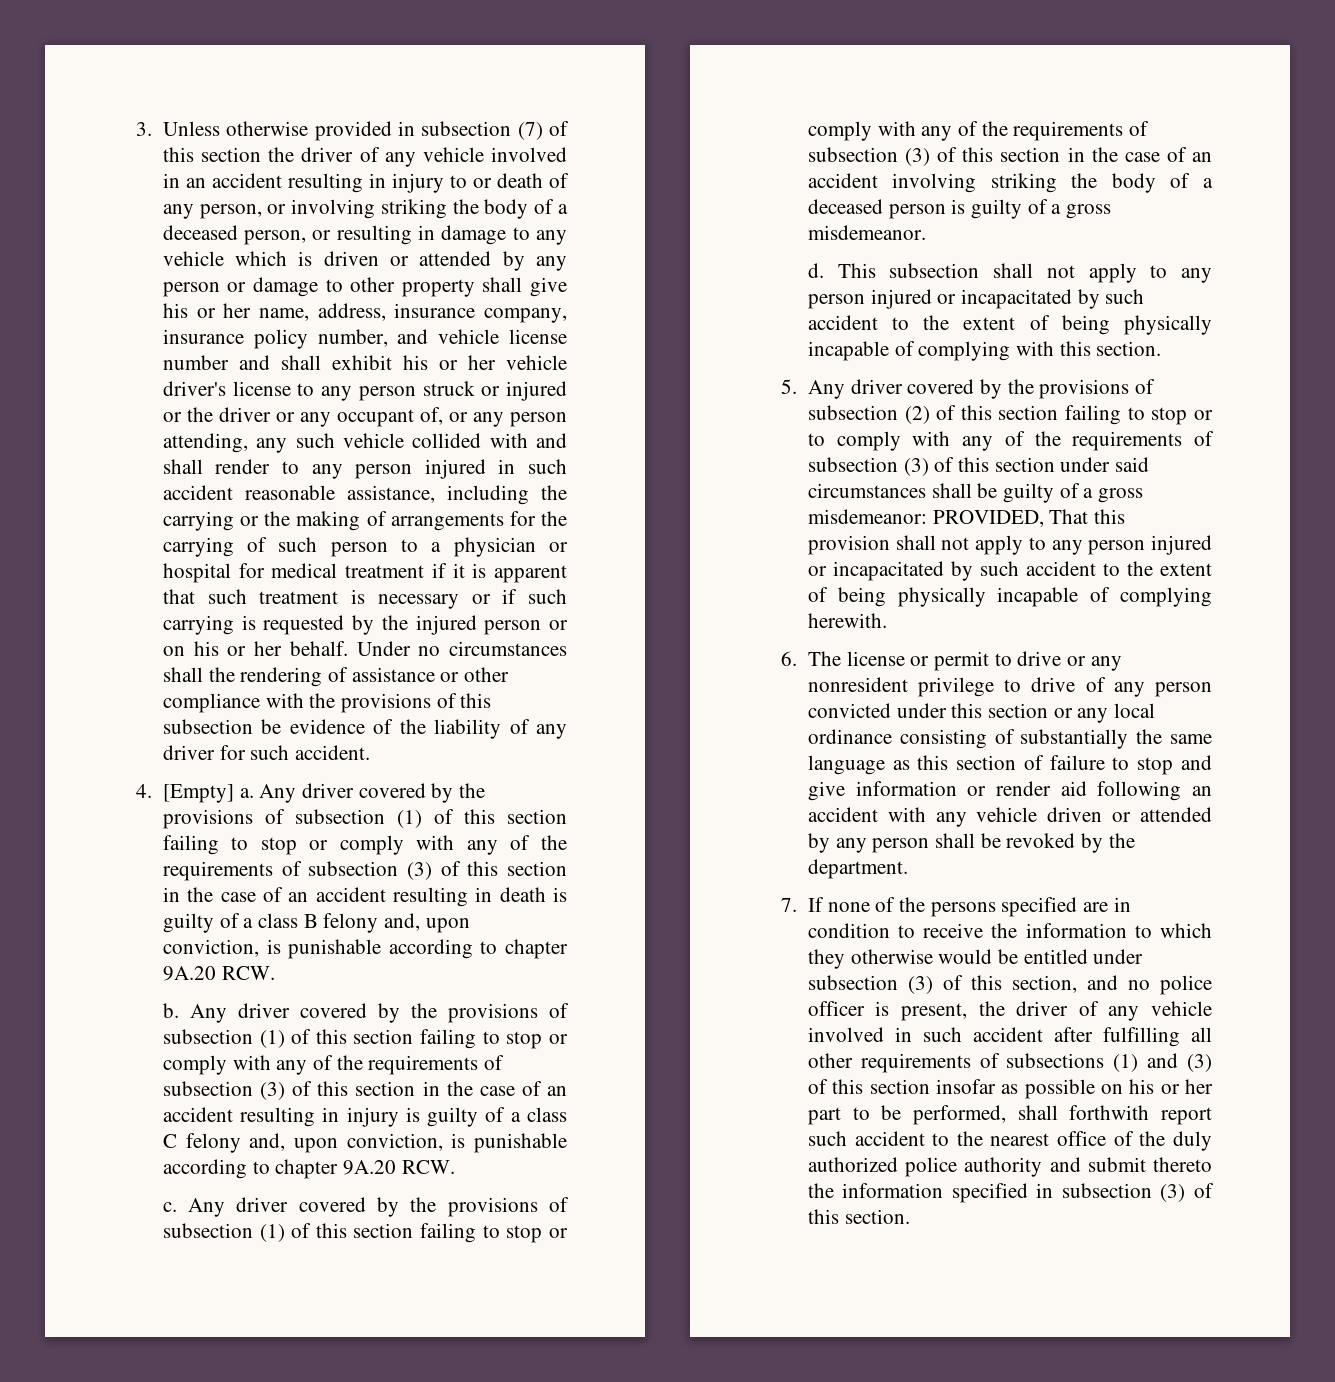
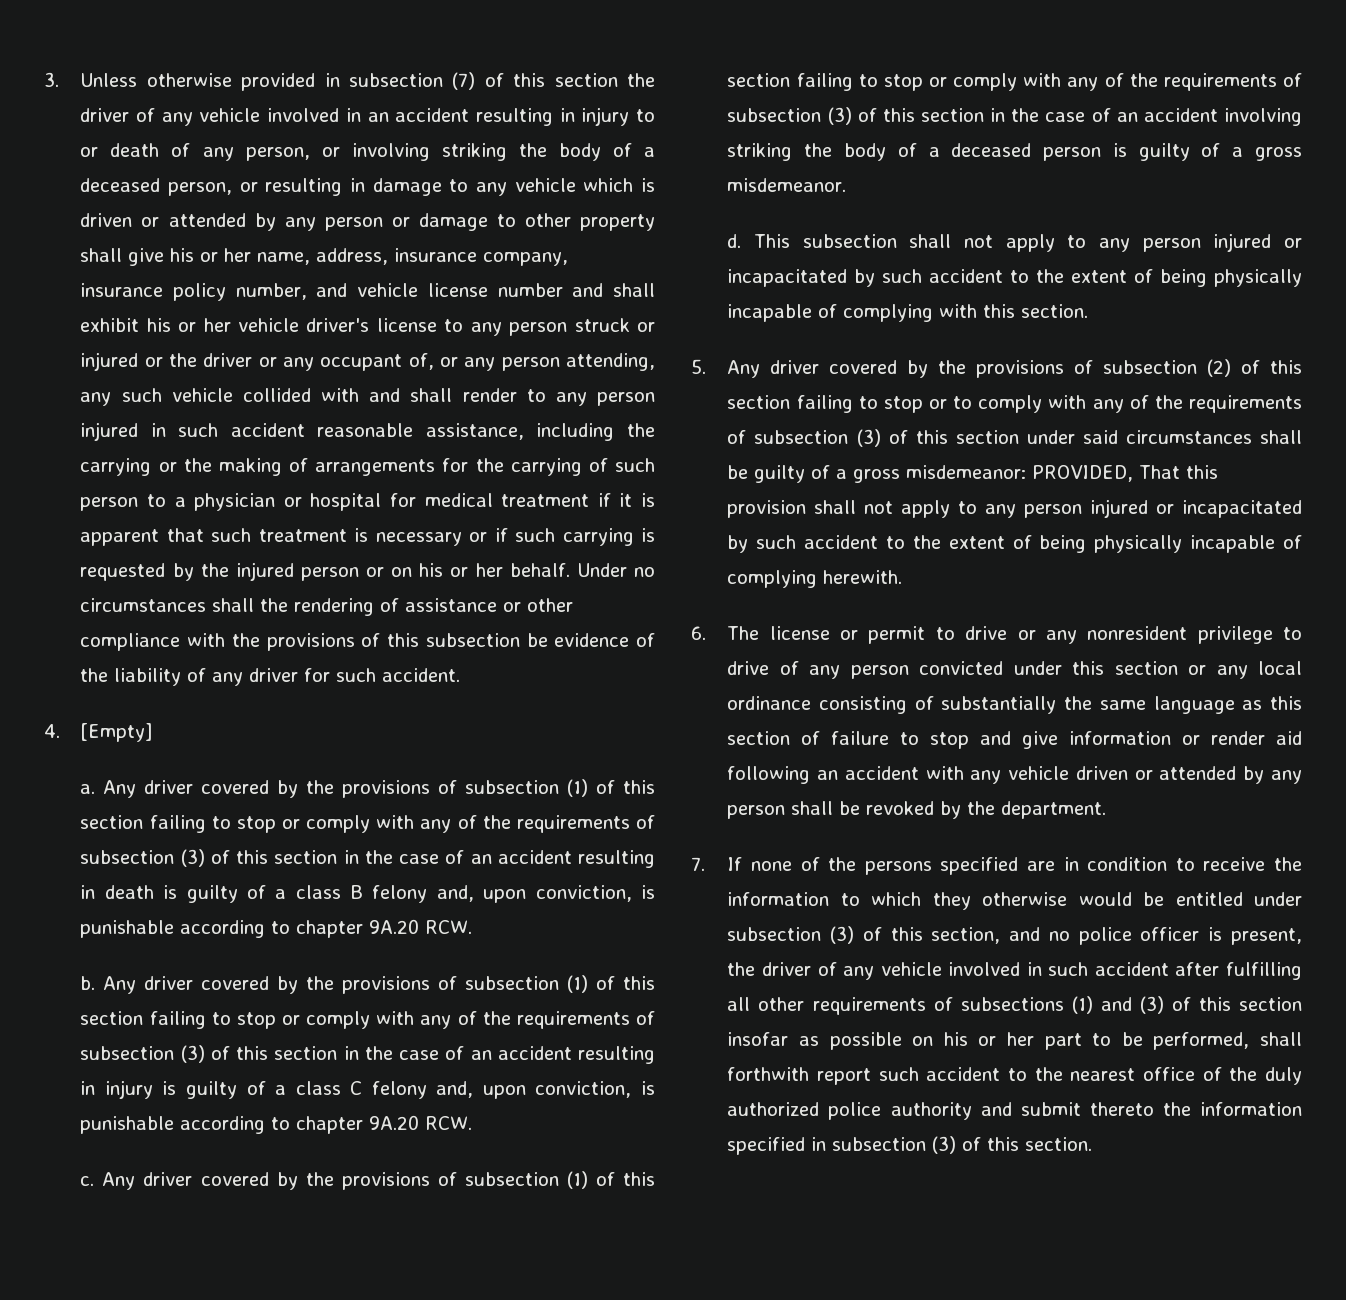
- 4. [Empty] a.
+ 4. [Empty]
+ a.

